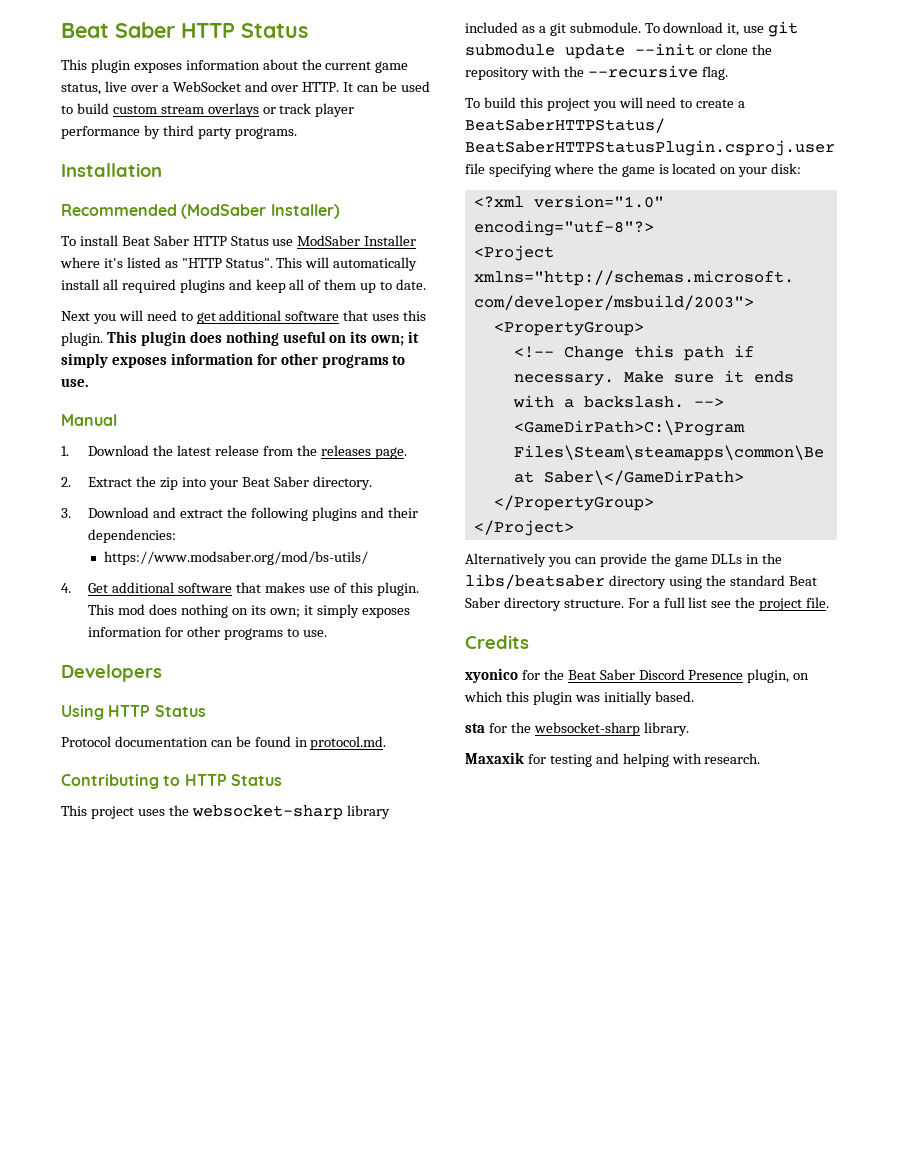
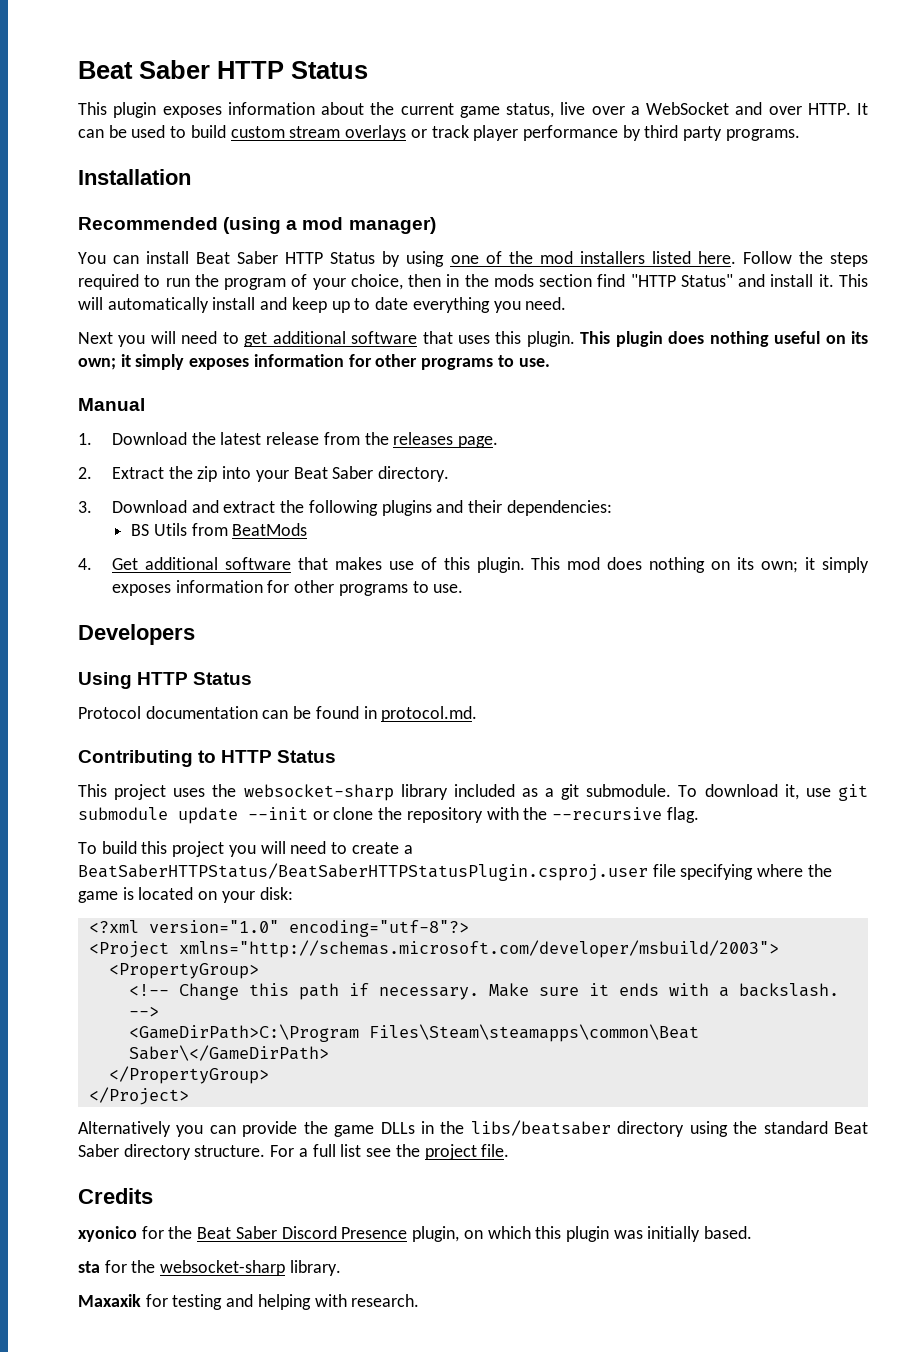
- Recommended (ModSaber Installer)
- To install Beat Saber HTTP Status use ModSaber Installer where it's listed as "HTTP Status". This will automatically install all required plugins and keep all of them up to date.
+ Recommended (using a mod manager)
+ You can install Beat Saber HTTP Status by using one of the mod installers listed here. Follow the steps required to run the program of your choice, then in the mods section find "HTTP Status" and install it. This will automatically install and keep up to date everything you need.
- https://www.modsaber.org/mod/bs-utils/
+ BS Utils from BeatMods

